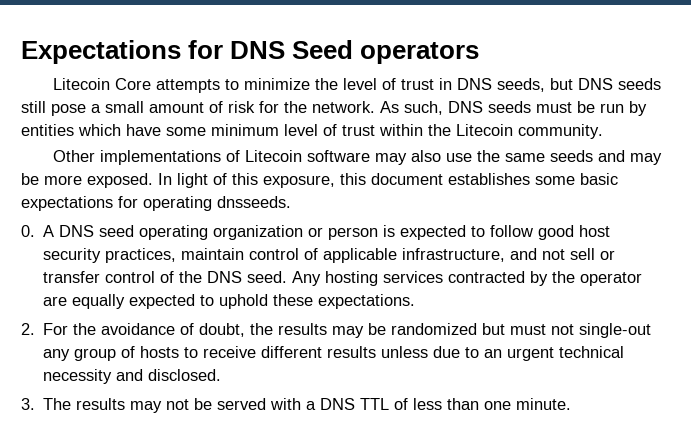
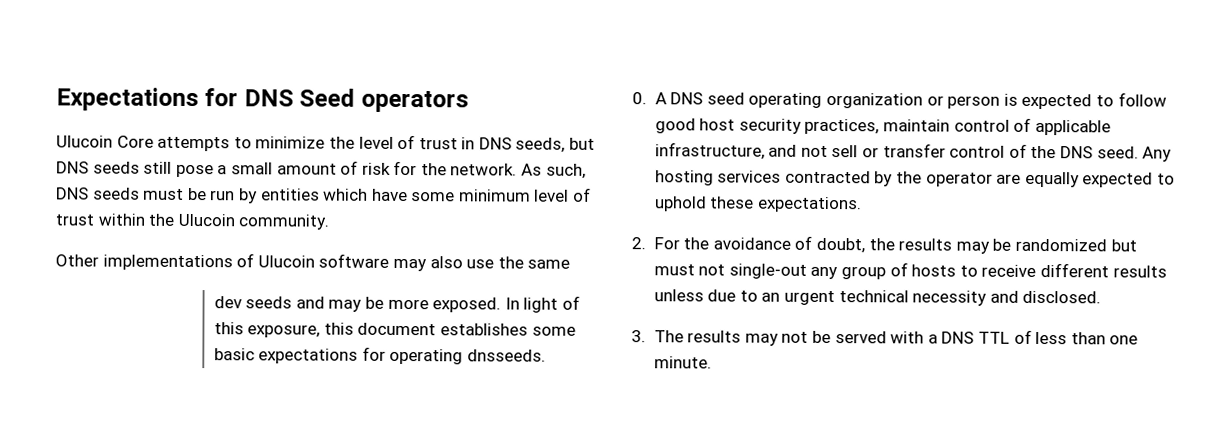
- Litecoin Core attempts to minimize the level of trust in DNS seeds, but DNS seeds still pose a small amount of risk for the network.
+ Ulucoin Core attempts to minimize the level of trust in DNS seeds, but DNS seeds still pose a small amount of risk for the network.
- As such, DNS seeds must be run by entities which have some minimum level of trust within the Litecoin community.
+ As such, DNS seeds must be run by entities which have some minimum level of trust within the Ulucoin community.
- Other implementations of Litecoin software may also use the same seeds and may be more exposed.
+ Other implementations of Ulucoin software may also use the same
+ dev seeds and may be more exposed.

